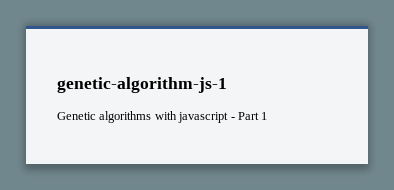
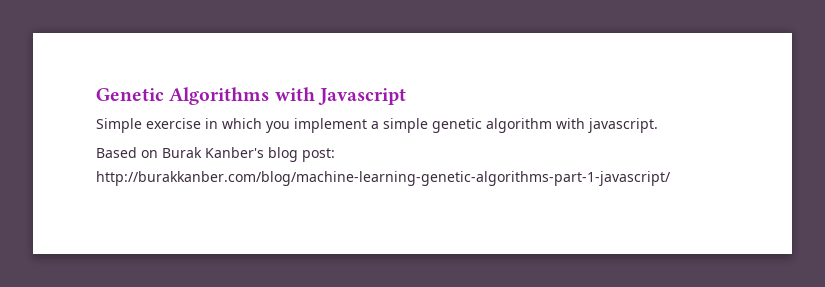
- genetic-algorithm-js-1
- Genetic algorithms with javascript - Part 1
+ Genetic Algorithms with Javascript
+ Simple exercise in which you implement a simple genetic algorithm with javascript.
+ Based on Burak Kanber's blog post: http://burakkanber.com/blog/machine-learning-genetic-algorithms-part-1-javascript/

